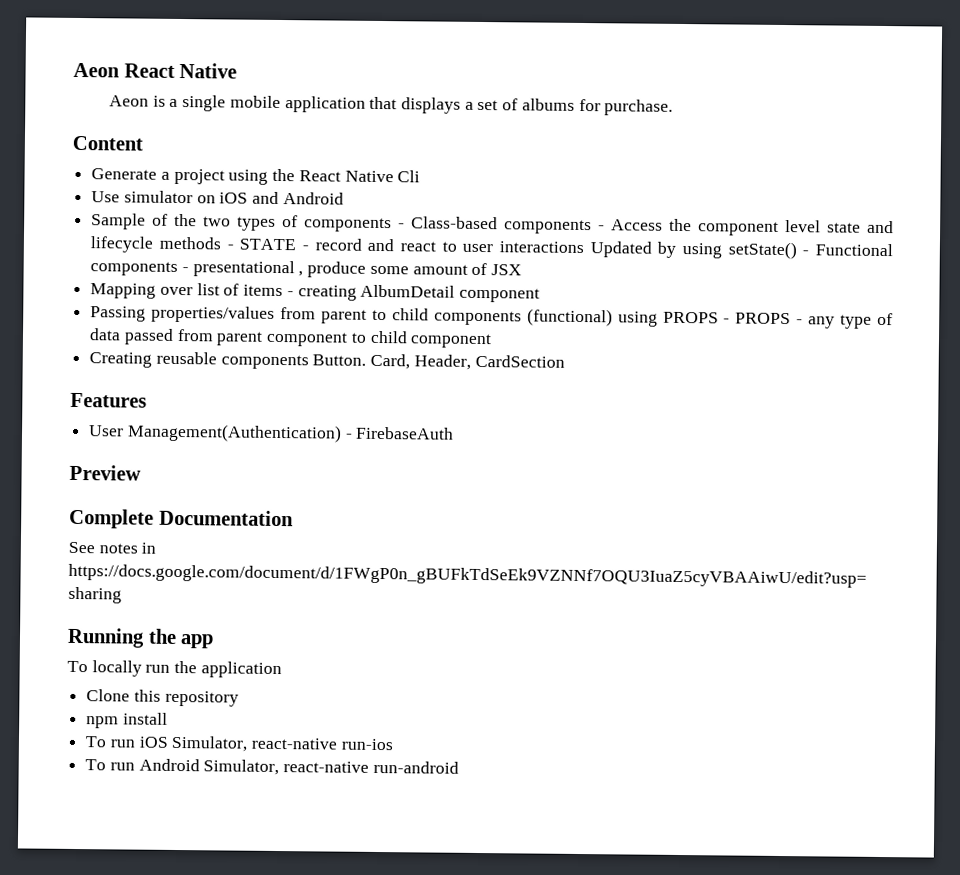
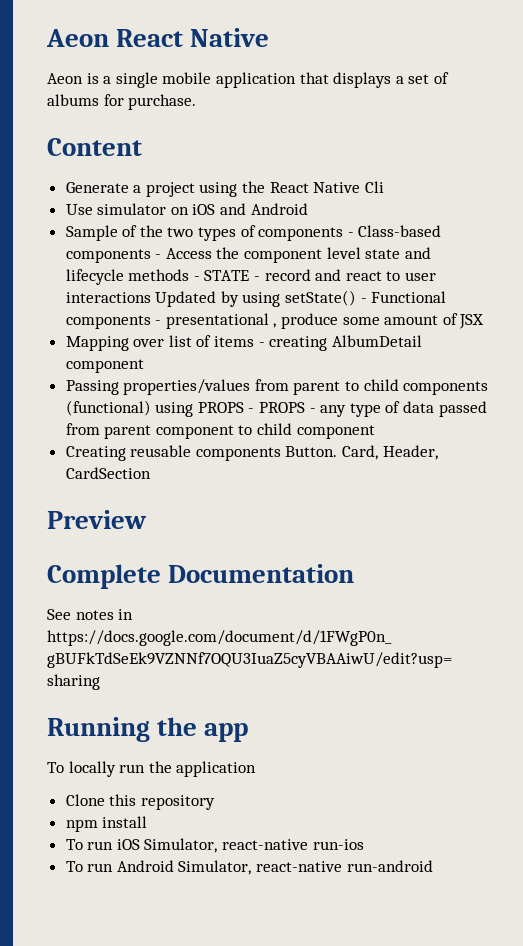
- Features
- User Management(Authentication) - FirebaseAuth

